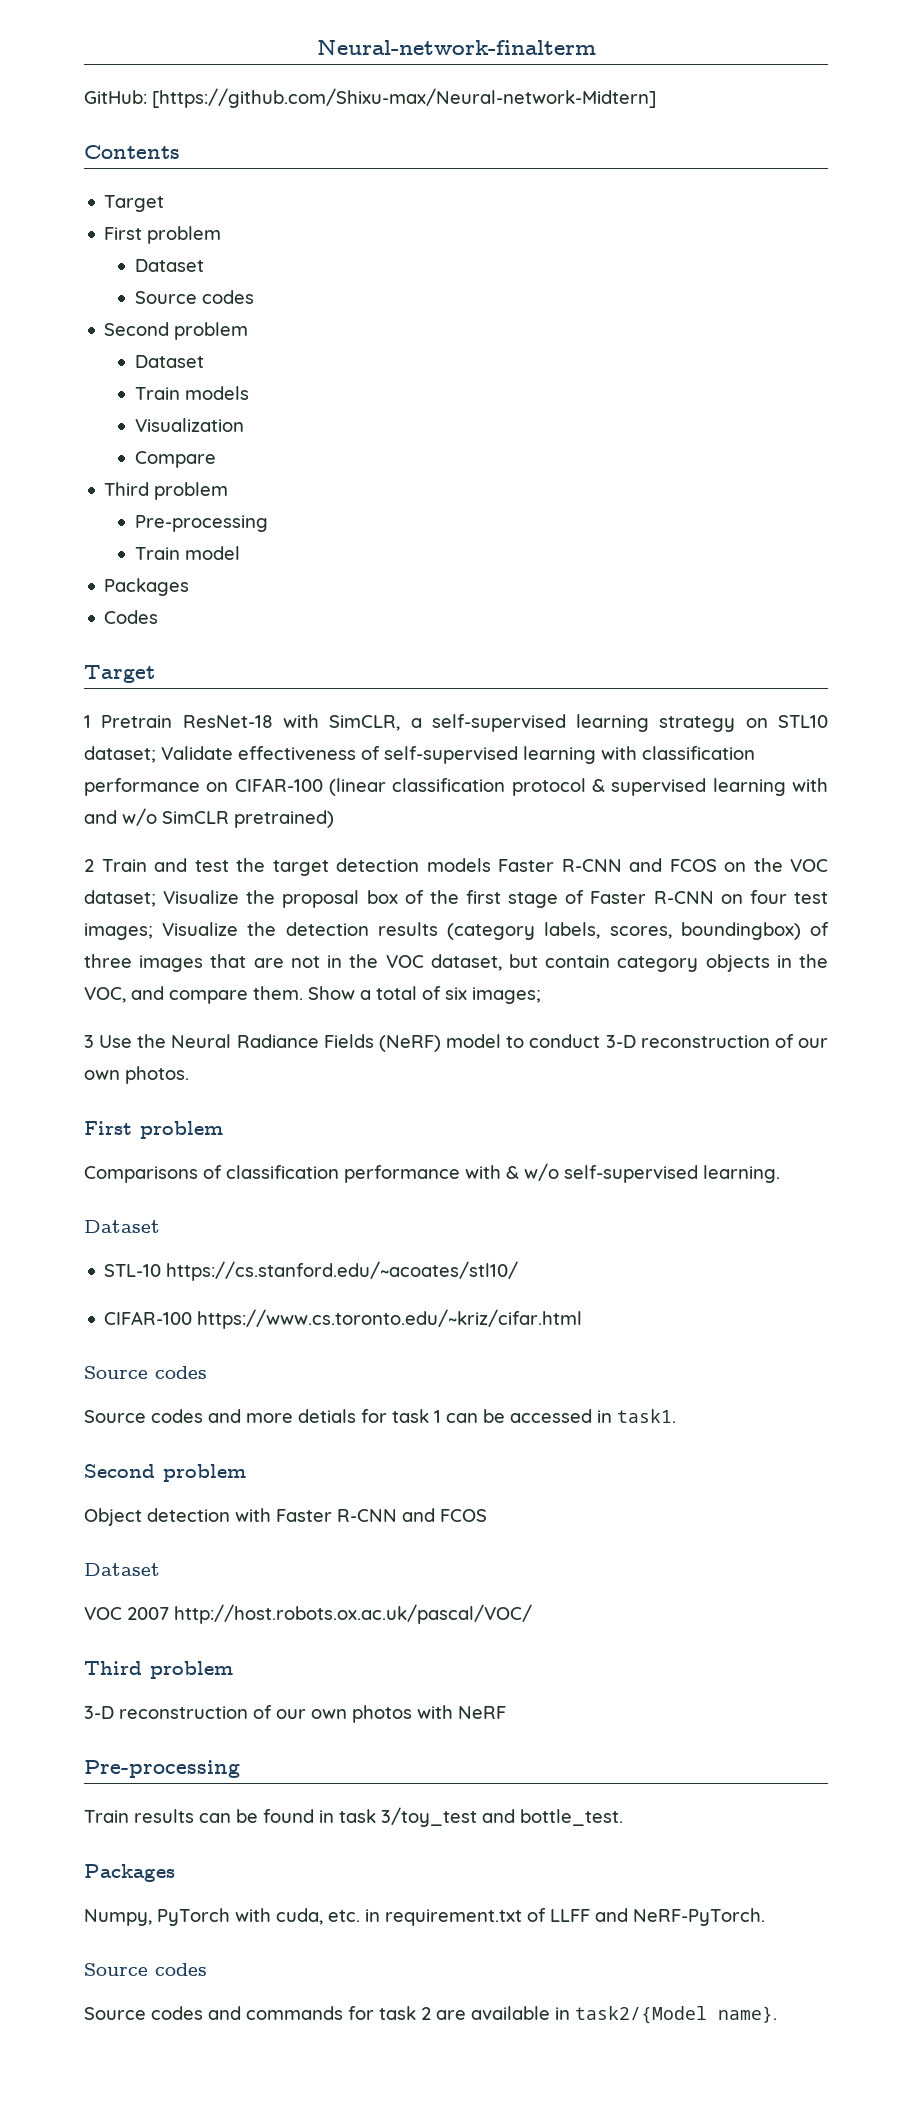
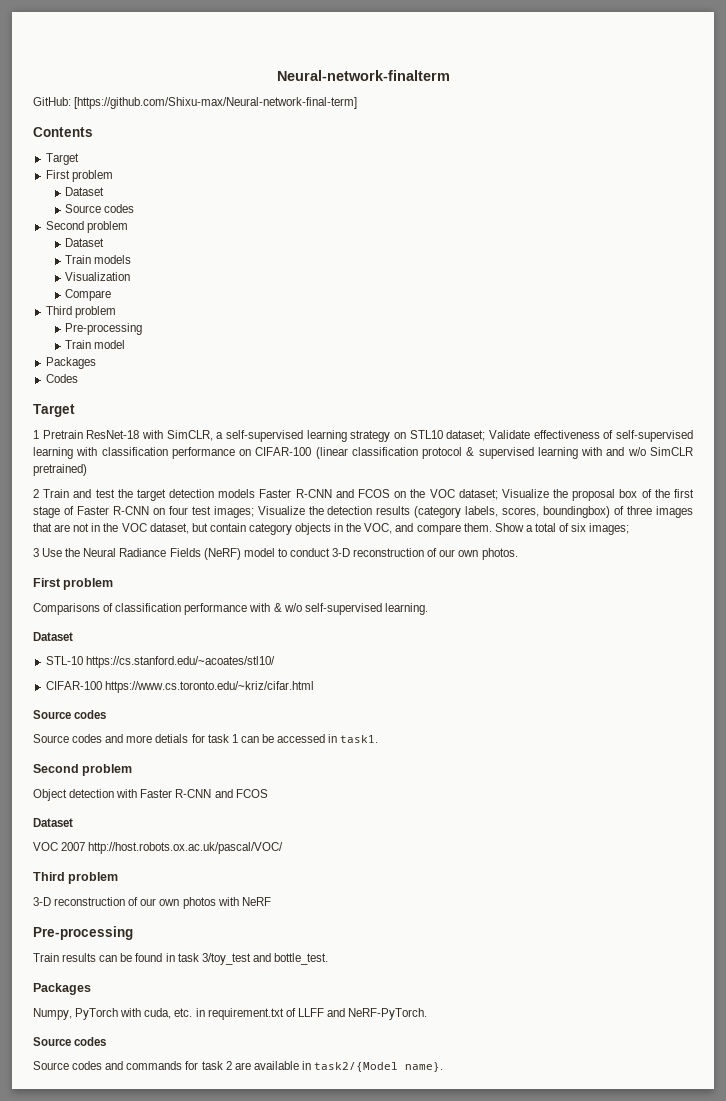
- GitHub: [https://github.com/Shixu-max/Neural-network-Midtern]
+ GitHub: [https://github.com/Shixu-max/Neural-network-final-term]

